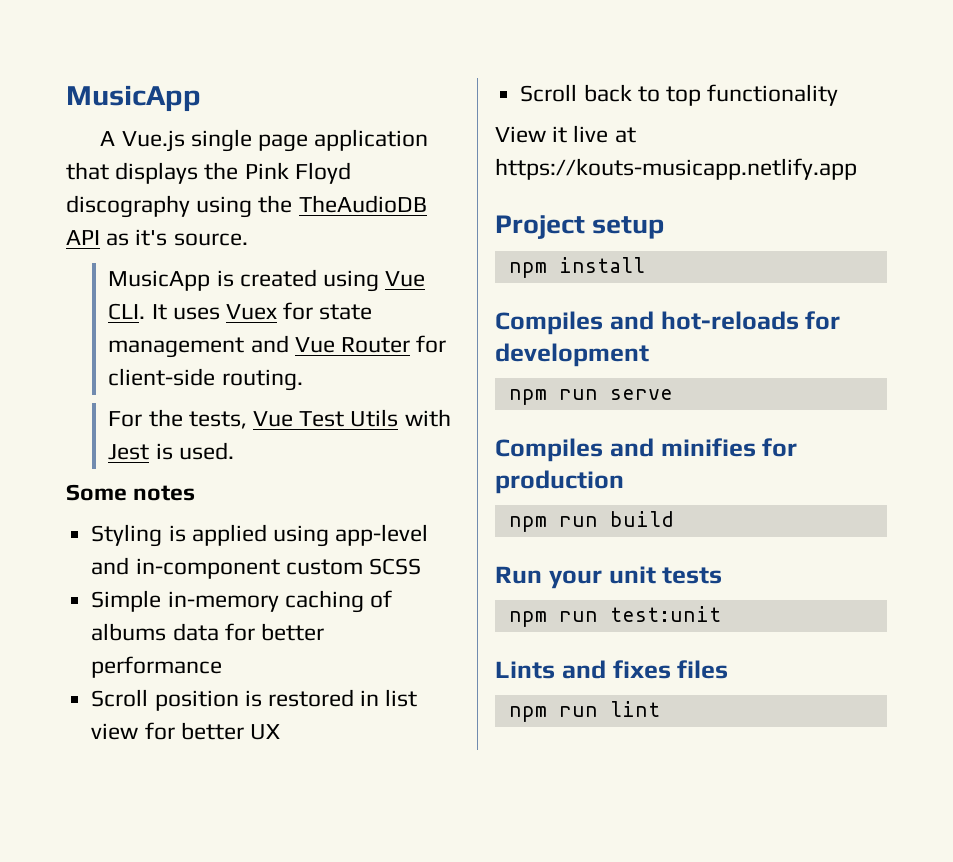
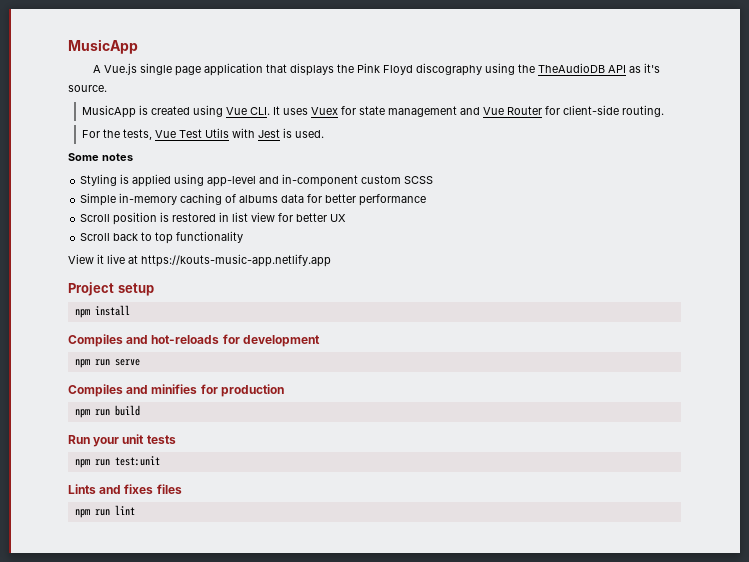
- View it live at https://kouts-musicapp.netlify.app
+ View it live at https://kouts-music-app.netlify.app

